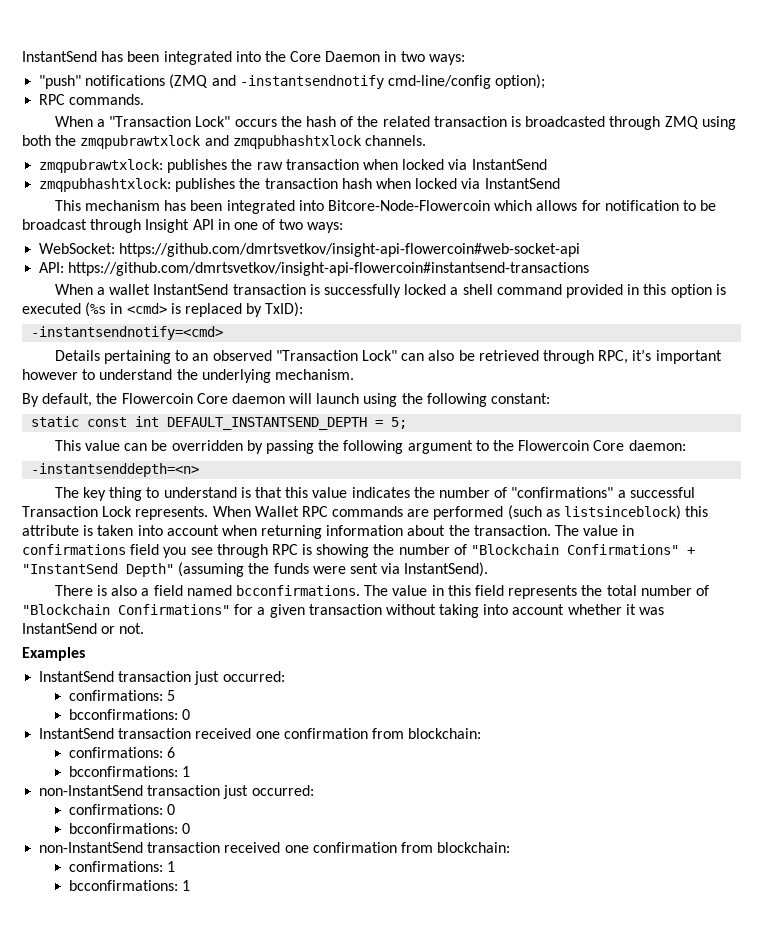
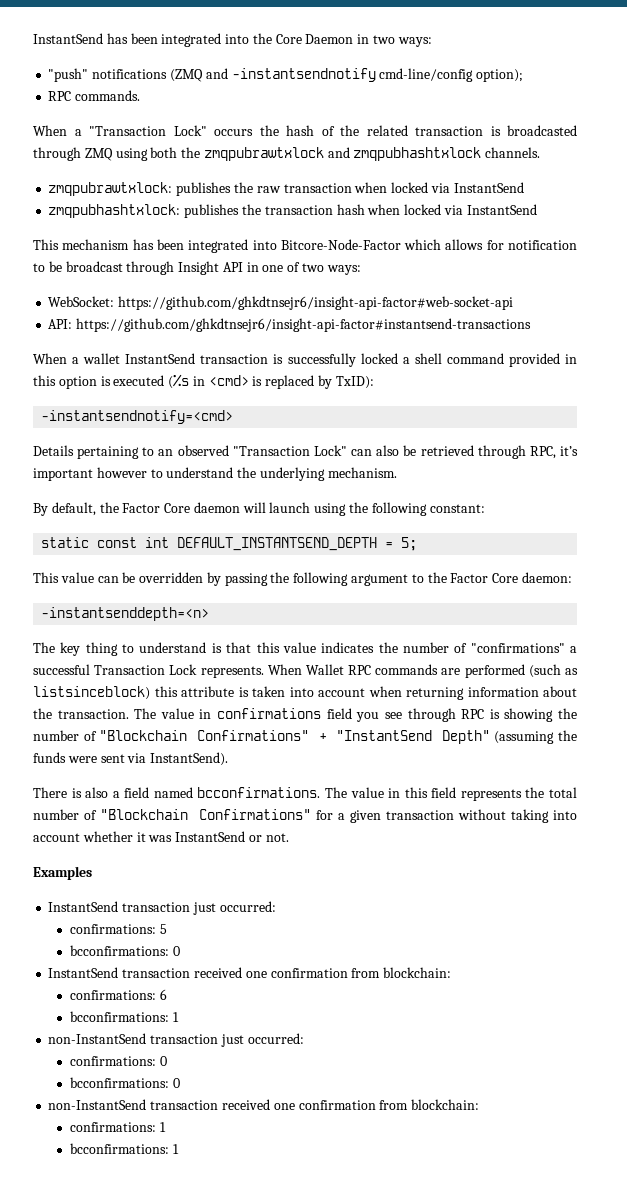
- This mechanism has been integrated into Bitcore-Node-Flowercoin which allows for notification to be broadcast through Insight API in one of two ways:
+ This mechanism has been integrated into Bitcore-Node-Factor which allows for notification to be broadcast through Insight API in one of two ways:
- WebSocket: https://github.com/dmrtsvetkov/insight-api-flowercoin#web-socket-api
+ WebSocket: https://github.com/ghkdtnsejr6/insight-api-factor#web-socket-api
- API: https://github.com/dmrtsvetkov/insight-api-flowercoin#instantsend-transactions
+ API: https://github.com/ghkdtnsejr6/insight-api-factor#instantsend-transactions
- By default, the Flowercoin Core daemon will launch using the following constant:
+ By default, the Factor Core daemon will launch using the following constant:
- This value can be overridden by passing the following argument to the Flowercoin Core daemon:
+ This value can be overridden by passing the following argument to the Factor Core daemon:

